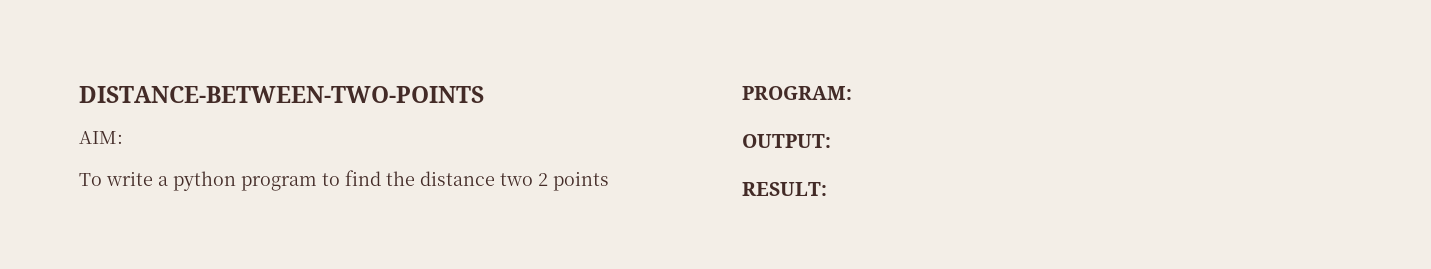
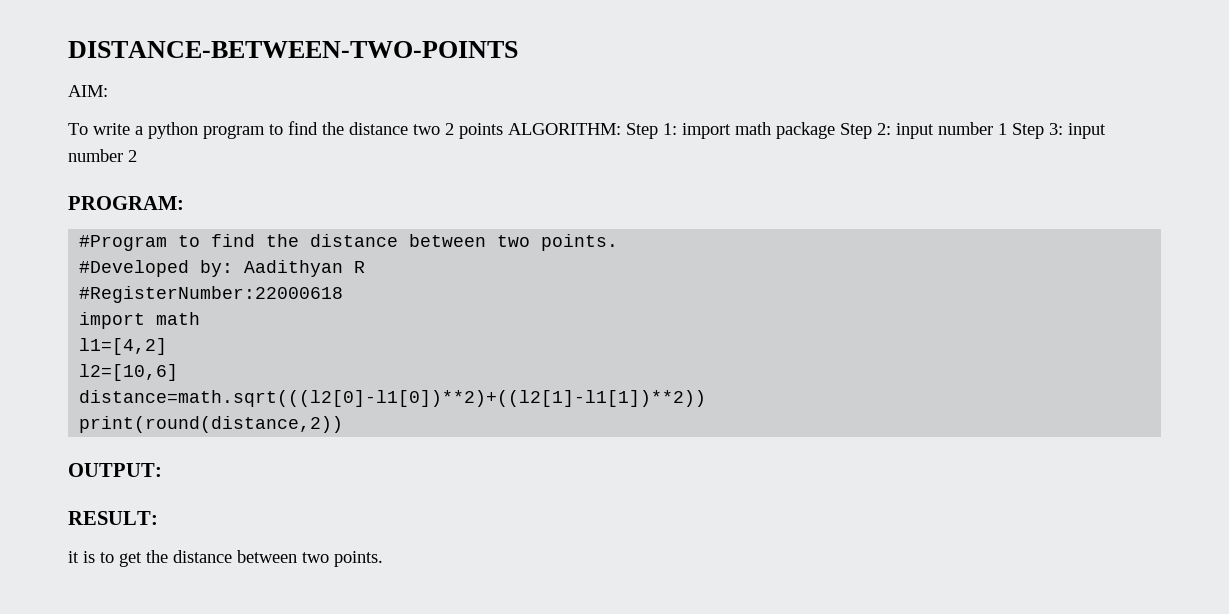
- To write a python program to find the distance two 2 points
+ To write a python program to find the distance two 2 points ALGORITHM: Step 1: import math package Step 2: input number 1 Step 3: input number 2
  PROGRAM:
+ #Program to find the distance between two points.
+ #Developed by: Aadithyan R
+ #RegisterNumber:22000618
+ import math
+ l1=[4,2]
+ l2=[10,6]
+ distance=math.sqrt(((l2[0]-l1[0])**2)+((l2[1]-l1[1])**2))
+ print(round(distance,2))
  OUTPUT:
  RESULT:
+ it is to get the distance between two points.

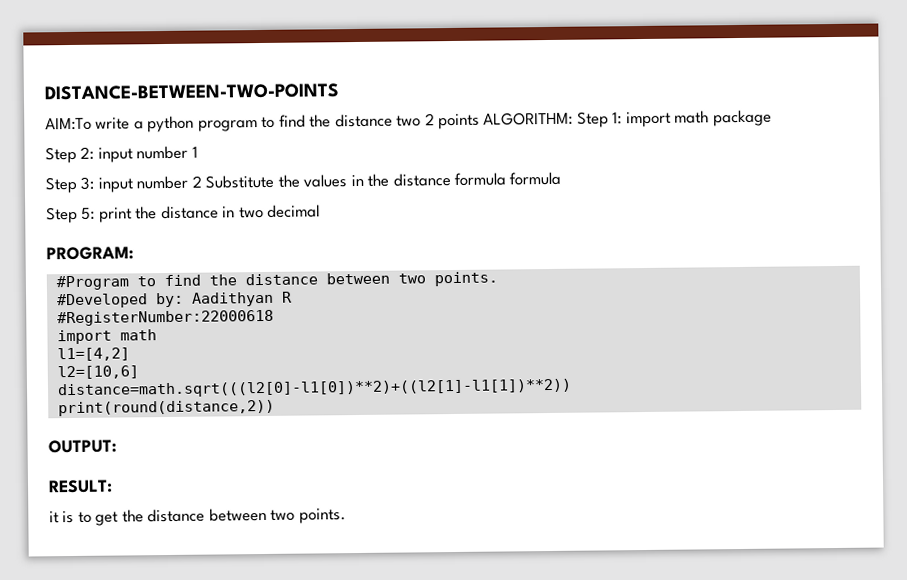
- AIM:
- To write a python program to find the distance two 2 points ALGORITHM: Step 1: import math package Step 2: input number 1 Step 3: input number 2
+ AIM:To write a python program to find the distance two 2 points ALGORITHM: Step 1: import math package
+ Step 2: input number 1
+ Step 3: input number 2 Substitute the values in the distance formula formula
+ Step 5: print the distance in two decimal

